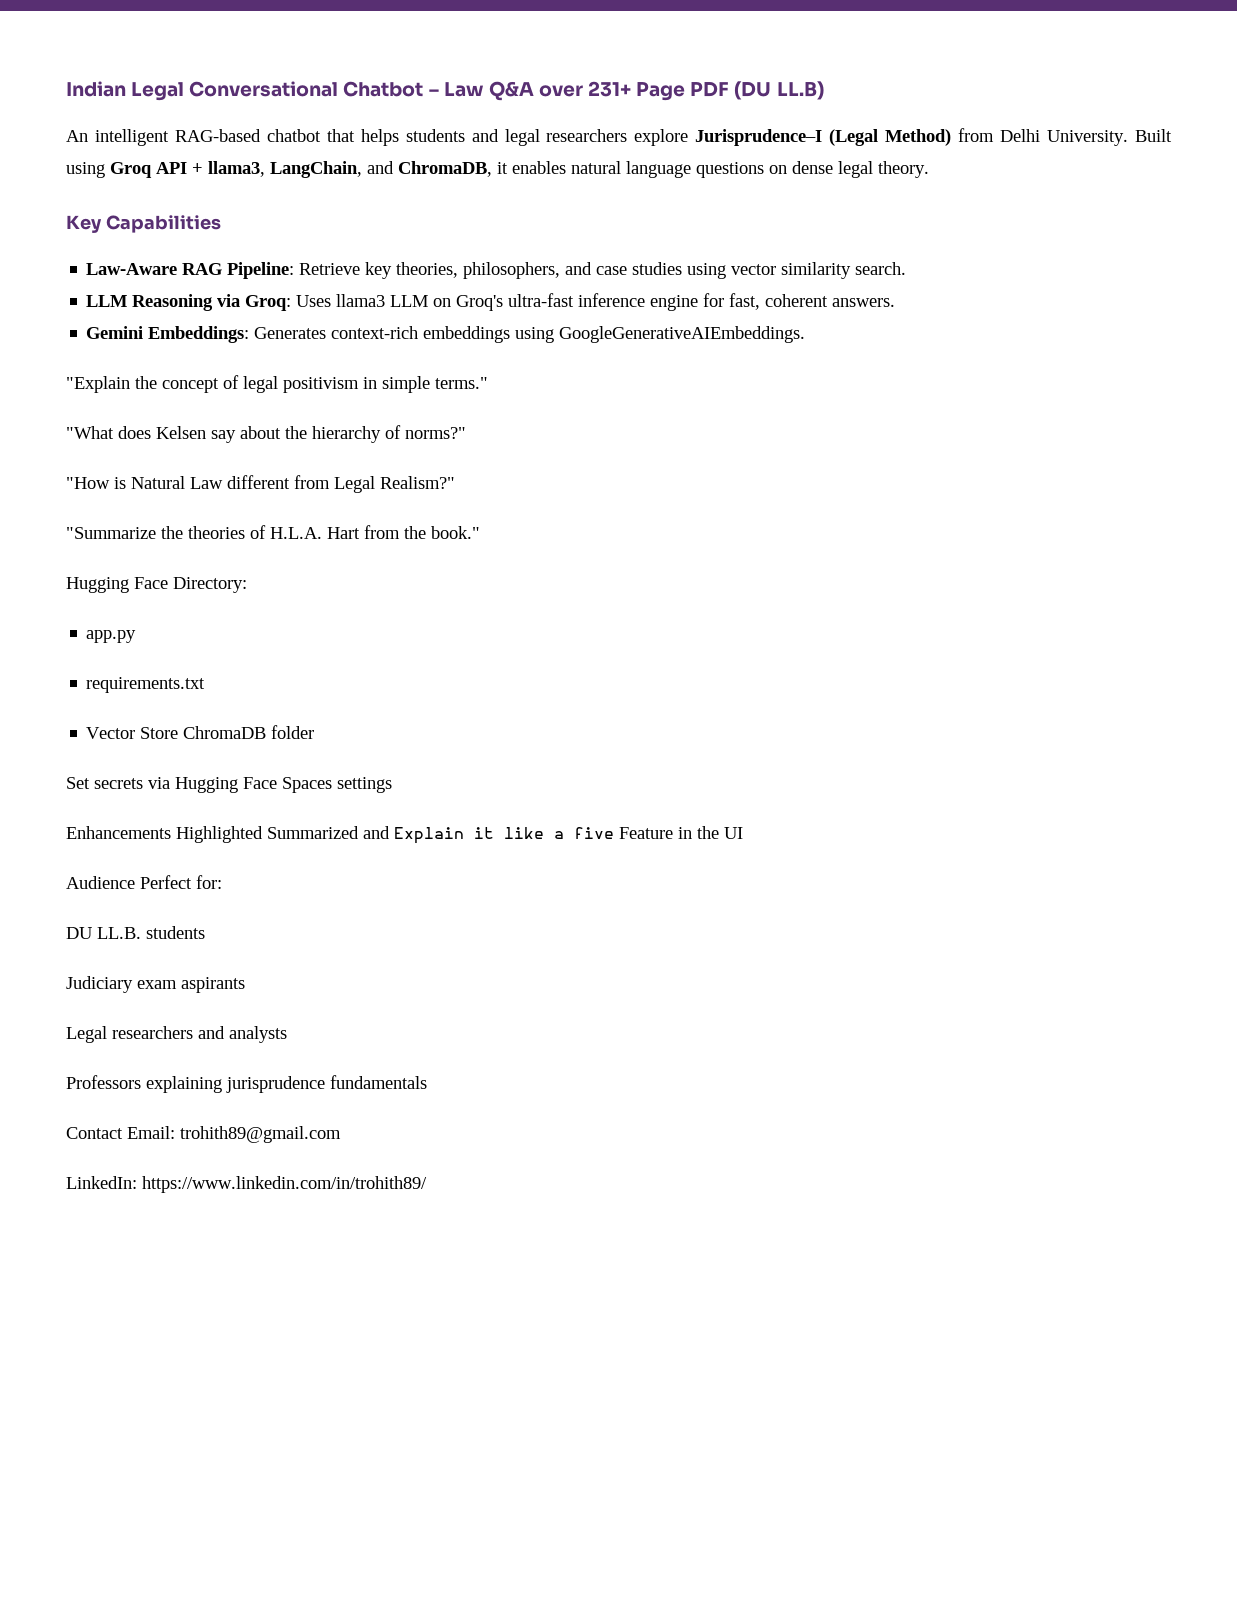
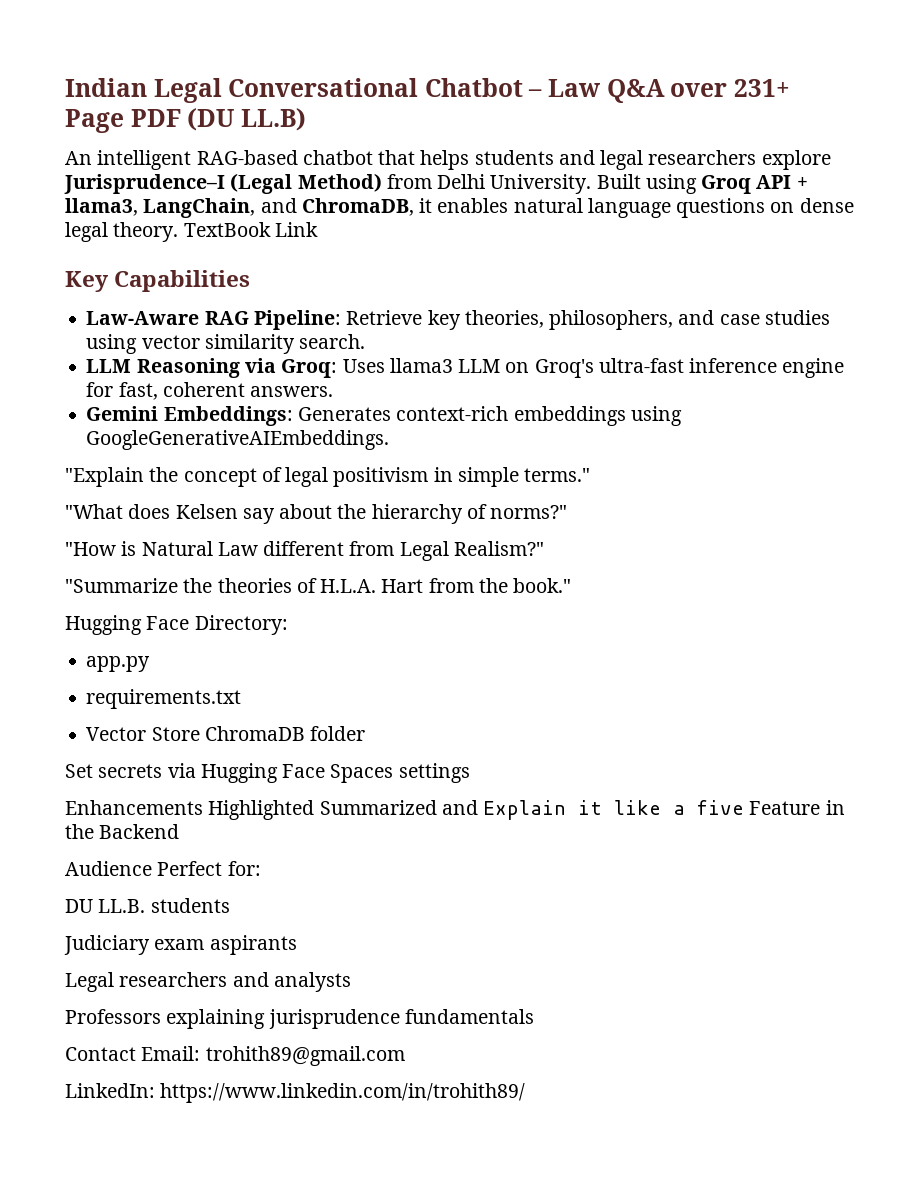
+ TextBook Link
- Enhancements Highlighted Summarized and Explain it like a five Feature in the UI
+ Enhancements Highlighted Summarized and Explain it like a five Feature in the Backend

